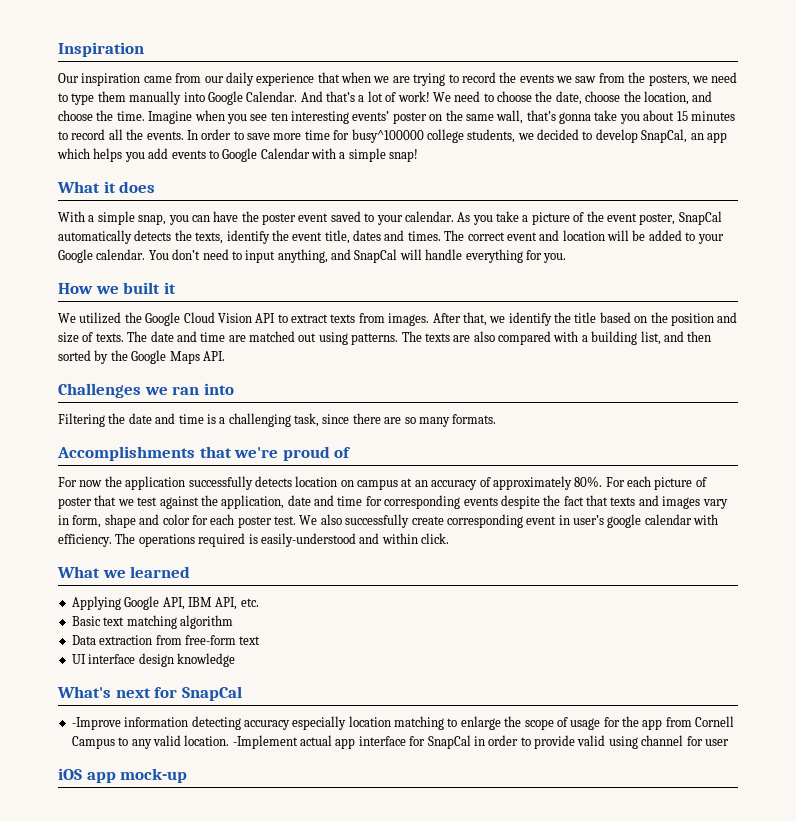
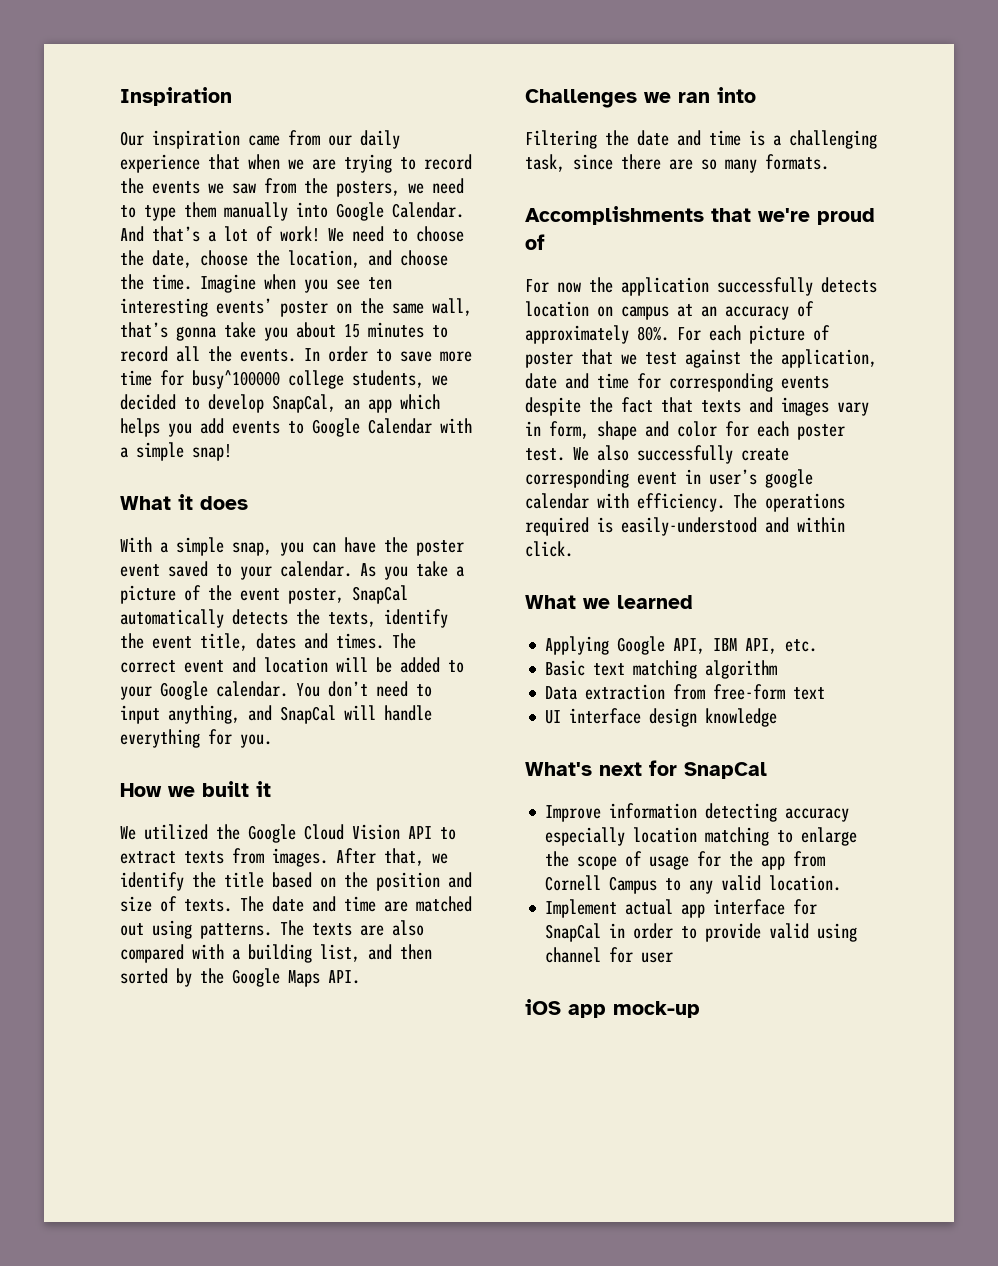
- -Improve information detecting accuracy especially location matching to enlarge the scope of usage for the app from Cornell Campus to any valid location. -Implement actual app interface for SnapCal in order to provide valid using channel for user
+ Improve information detecting accuracy especially location matching to enlarge the scope of usage for the app from Cornell Campus to any valid location.
+ Implement actual app interface for SnapCal in order to provide valid using channel for user

